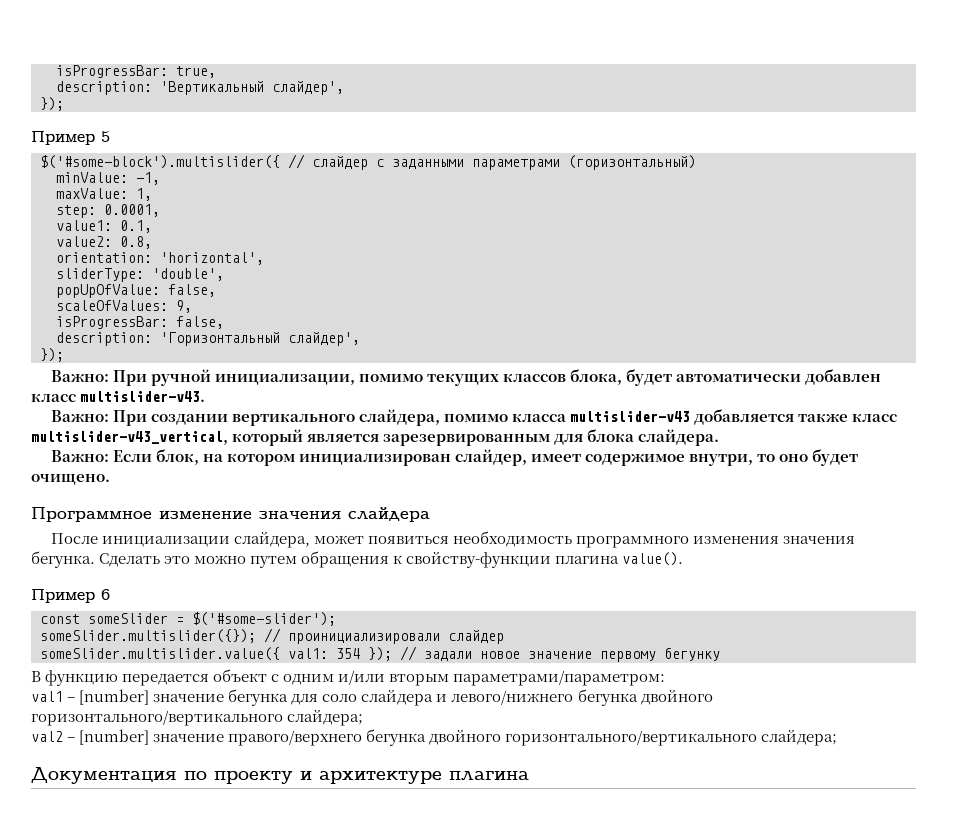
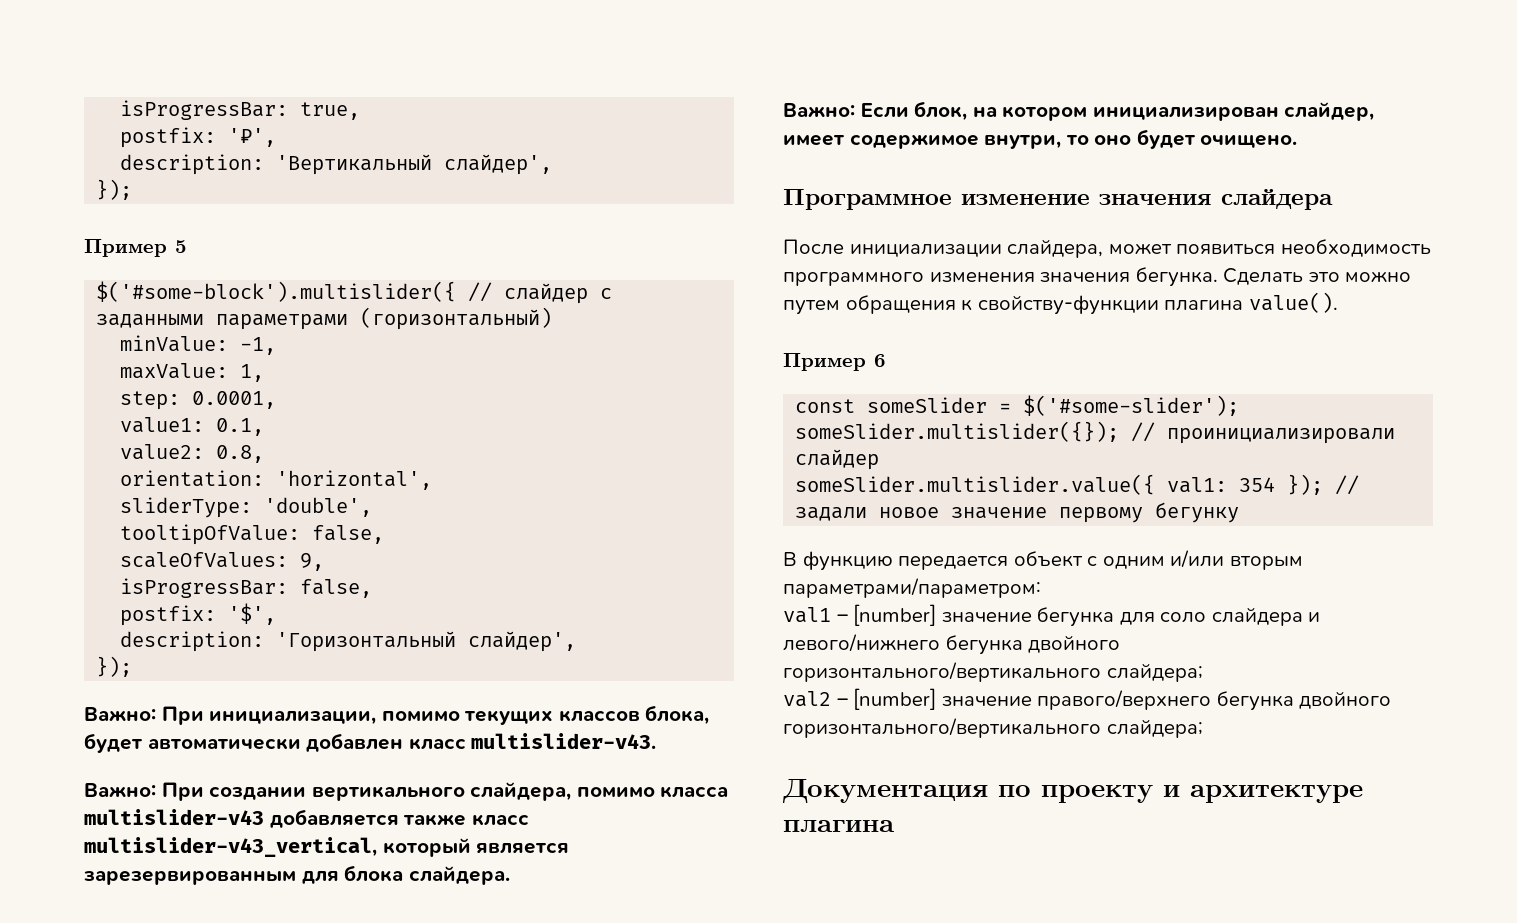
+ postfix: '₽',
- popUpOfValue: false,
+ tooltipOfValue: false,
+ postfix: '$',
- Важно: При ручной инициализации, помимо текущих классов блока, будет автоматически добавлен класс multislider-v43.
+ Важно: При инициализации, помимо текущих классов блока, будет автоматически добавлен класс multislider-v43.

